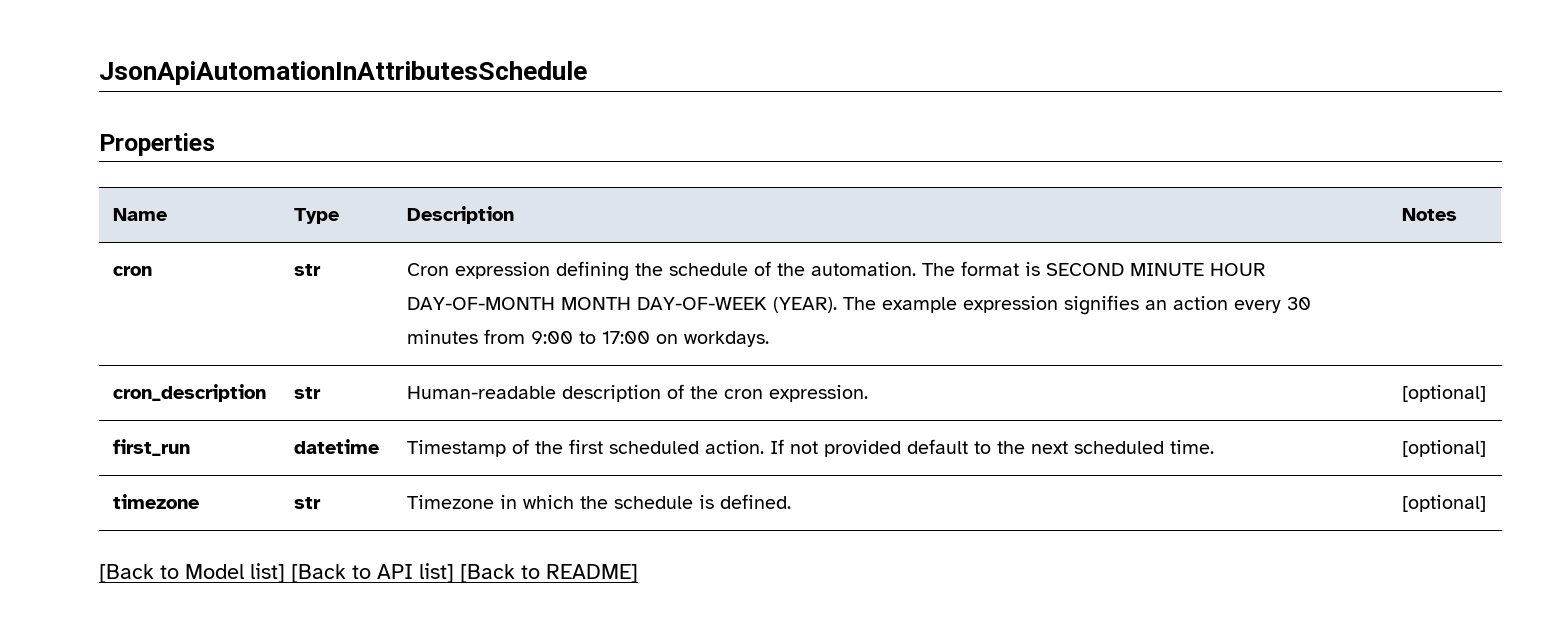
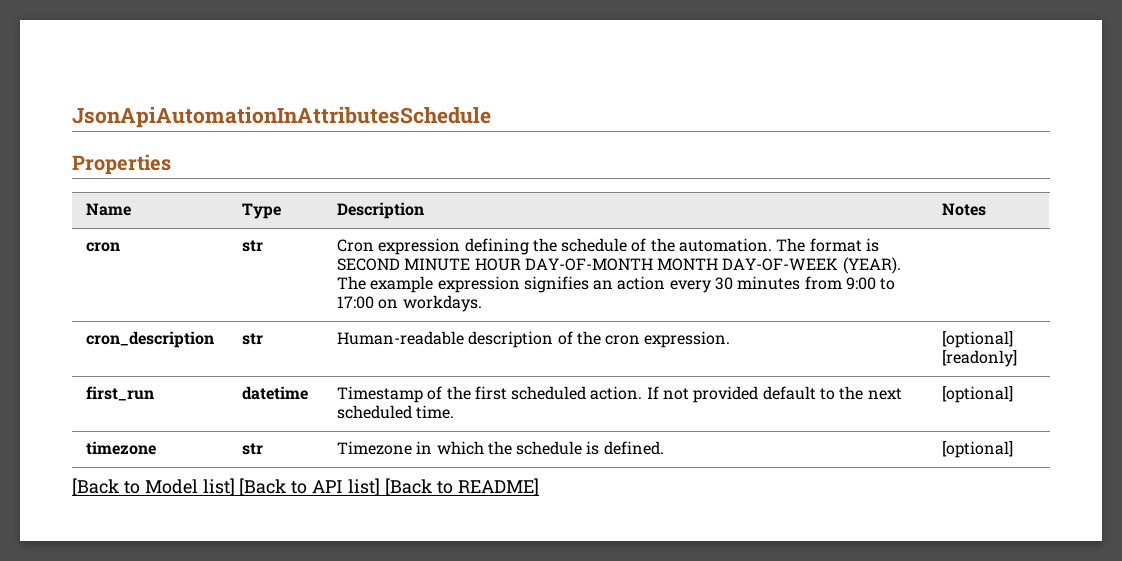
- cron_description | str | Human-readable description of the cron expression. | [optional]
+ cron_description | str | Human-readable description of the cron expression. | [optional] [readonly]

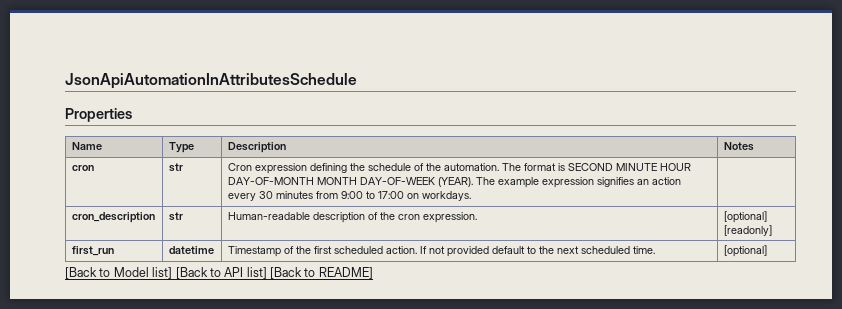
- timezone | str | Timezone in which the schedule is defined. | [optional]

